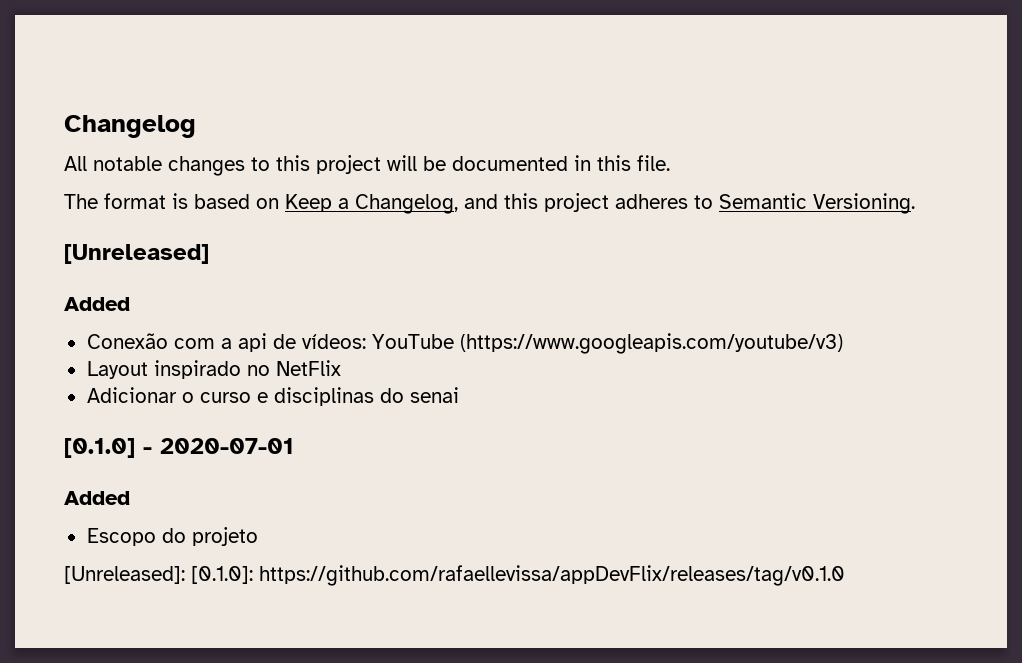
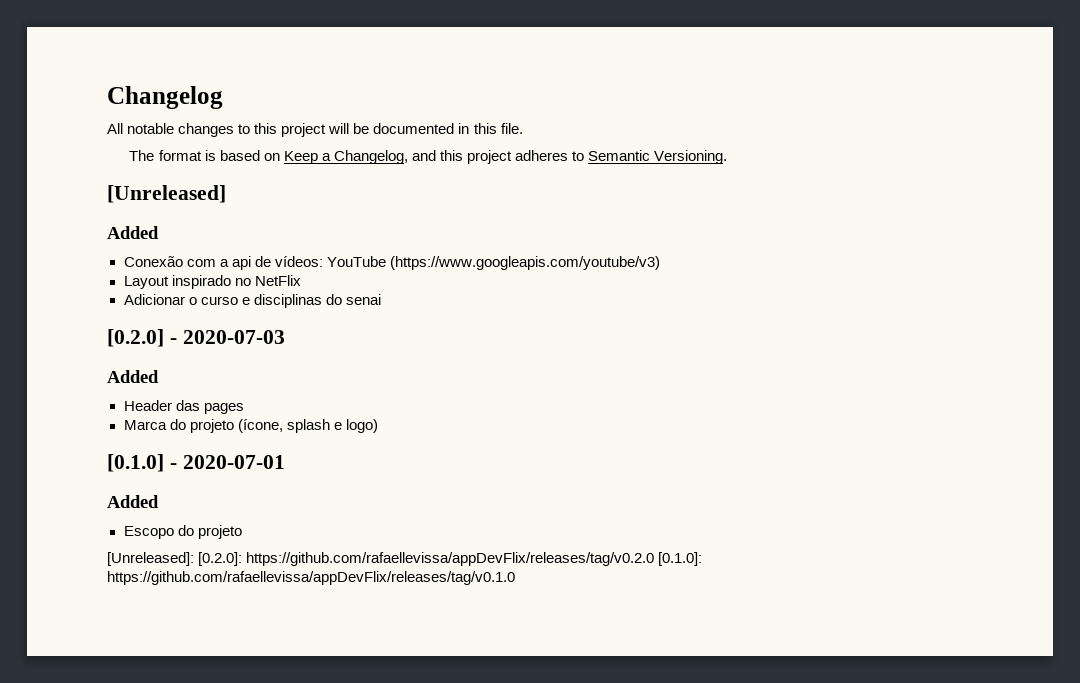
+ [0.2.0] - 2020-07-03
+ Added
+ Header das pages
+ Marca do projeto (ícone, splash e logo)
- [Unreleased]: [0.1.0]: https://github.com/rafaellevissa/appDevFlix/releases/tag/v0.1.0
+ [Unreleased]: [0.2.0]: https://github.com/rafaellevissa/appDevFlix/releases/tag/v0.2.0 [0.1.0]: https://github.com/rafaellevissa/appDevFlix/releases/tag/v0.1.0

